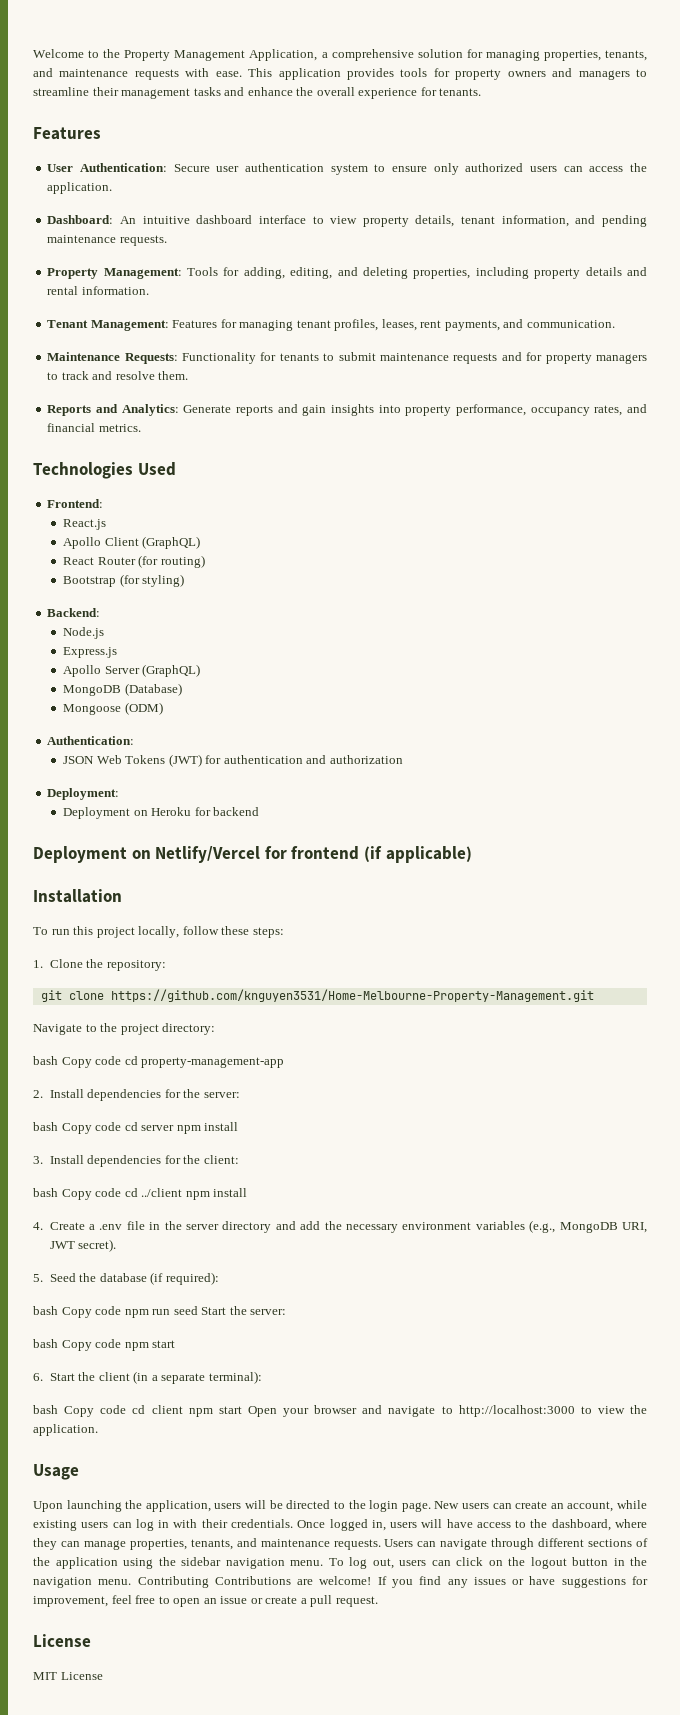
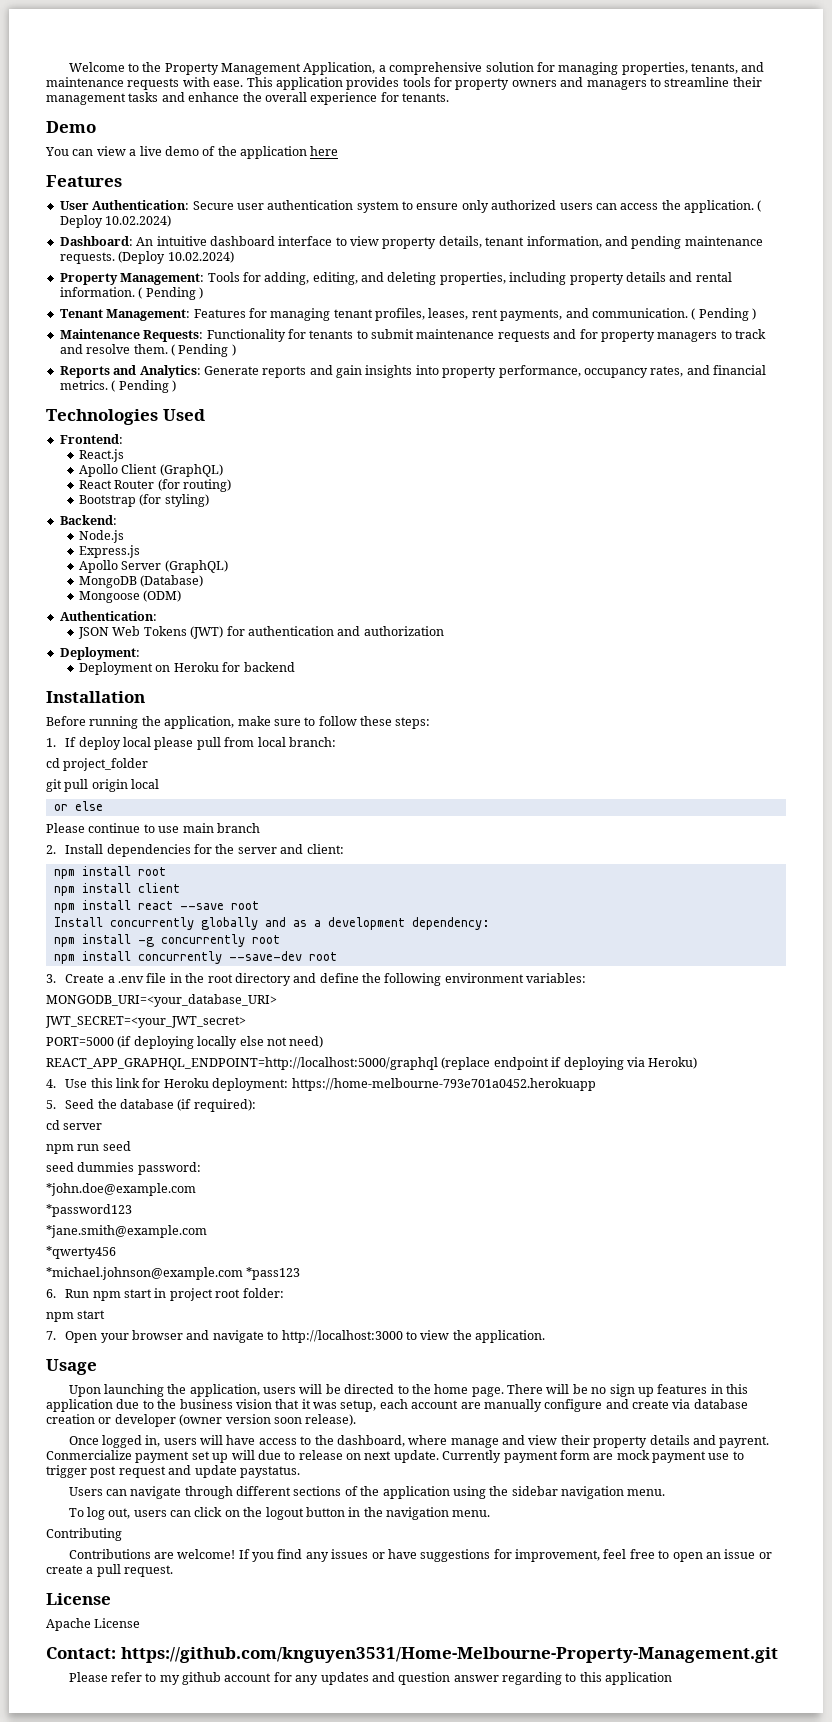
+ Demo
+ You can view a live demo of the application here
+ ( Deploy 10.02.2024)
+ (Deploy 10.02.2024)
- Property Management: Tools for adding, editing, and deleting properties, including property details and rental information.
+ Property Management: Tools for adding, editing, and deleting properties, including property details and rental information. ( Pending )
- Tenant Management: Features for managing tenant profiles, leases, rent payments, and communication.
+ Tenant Management: Features for managing tenant profiles, leases, rent payments, and communication. ( Pending )
- Maintenance Requests: Functionality for tenants to submit maintenance requests and for property managers to track and resolve them.
+ Maintenance Requests: Functionality for tenants to submit maintenance requests and for property managers to track and resolve them. ( Pending )
- Reports and Analytics: Generate reports and gain insights into property performance, occupancy rates, and financial metrics.
+ Reports and Analytics: Generate reports and gain insights into property performance, occupancy rates, and financial metrics. ( Pending )
- Deployment on Netlify/Vercel for frontend (if applicable)
  Installation
- To run this project locally, follow these steps:
- 1. Clone the repository:
- git clone https://github.com/knguyen3531/Home-Melbourne-Property-Management.git
- Navigate to the project directory:
- bash Copy code cd property-management-app
+ Before running the application, make sure to follow these steps:
+ 1. If deploy local please pull from local branch:
+ cd project_folder
+ git pull origin local
+ or else
+ Please continue to use main branch
- 2. Install dependencies for the server:
- bash Copy code cd server npm install
- 3. Install dependencies for the client:
- bash Copy code cd ../client npm install
- 4. Create a .env file in the server directory and add the necessary environment variables (e.g., MongoDB URI, JWT secret).
+ 2. Install dependencies for the server and client:
+ npm install root
+ npm install client
+ npm install react --save root
+ Install concurrently globally and as a development dependency:
+ npm install -g concurrently root
+ npm install concurrently --save-dev root
+ 3. Create a .env file in the root directory and define the following environment variables:
+ MONGODB_URI=<your_database_URI>
+ JWT_SECRET=<your_JWT_secret>
+ PORT=5000 (if deploying locally else not need)
+ REACT_APP_GRAPHQL_ENDPOINT=http://localhost:5000/graphql (replace endpoint if deploying via Heroku)
+ 4. Use this link for Heroku deployment: https://home-melbourne-793e701a0452.herokuapp
- bash Copy code npm run seed Start the server:
- bash Copy code npm start
- 6. Start the client (in a separate terminal):
- bash Copy code cd client npm start Open your browser and navigate to http://localhost:3000 to view the application.
+ cd server
+ npm run seed
+ seed dummies password:
+ *john.doe@example.com
+ *password123
+ *jane.smith@example.com
+ *qwerty456
+ *michael.johnson@example.com *pass123
+ 6. Run npm start in project root folder:
+ npm start
+ 7. Open your browser and navigate to http://localhost:3000 to view the application.
- Upon launching the application, users will be directed to the login page. New users can create an account, while existing users can log in with their credentials. Once logged in, users will have access to the dashboard, where they can manage properties, tenants, and maintenance requests. Users can navigate through different sections of the application using the sidebar navigation menu. To log out, users can click on the logout button in the navigation menu. Contributing Contributions are welcome!
+ Upon launching the application, users will be directed to the home page. There will be no sign up features in this application due to the business vision that it was setup, each account are manually configure and create via database creation or developer (owner version soon release).
+ Once logged in, users will have access to the dashboard, where manage and view their property details and payrent. Conmercialize payment set up will due to release on next update. Currently payment form are mock payment use to trigger post request and update paystatus.
+ Users can navigate through different sections of the application using the sidebar navigation menu.
+ To log out, users can click on the logout button in the navigation menu.
+ Contributing
+ Contributions are welcome!
- MIT License
+ Apache License
+ Contact: https://github.com/knguyen3531/Home-Melbourne-Property-Management.git
+ Please refer to my github account for any updates and question answer regarding to this application

